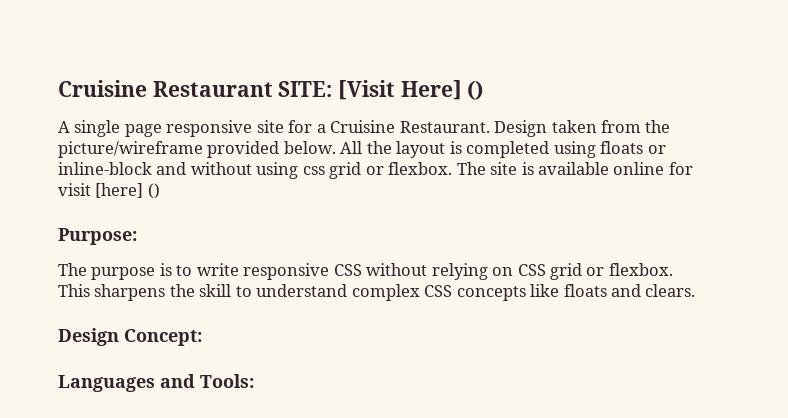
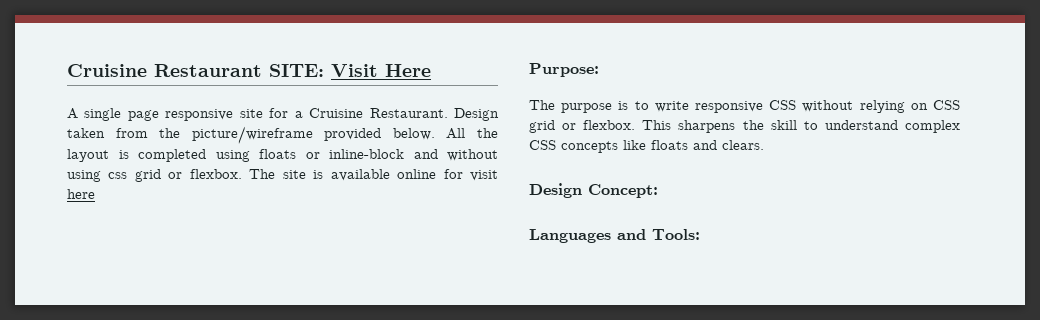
- Cruisine Restaurant SITE: [Visit Here] ()
+ Cruisine Restaurant SITE: Visit Here
- The site is available online for visit [here] ()
+ The site is available online for visit here

